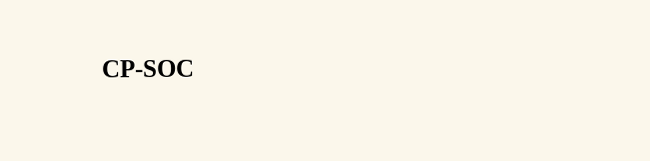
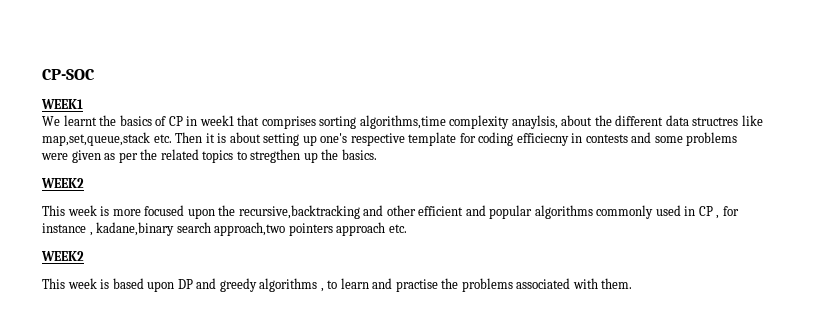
+ WEEK1
+ We learnt the basics of CP in week1 that comprises sorting algorithms,time complexity anaylsis, about the different data structres like map,set,queue,stack etc. Then it is about setting up one's respective template for coding efficiecny in contests and some problems were given as per the related topics to stregthen up the basics.
+ WEEK2
+ This week is more focused upon the recursive,backtracking and other efficient and popular algorithms commonly used in CP , for instance , kadane,binary search approach,two pointers approach etc.
+ WEEK2
+ This week is based upon DP and greedy algorithms , to learn and practise the problems associated with them.

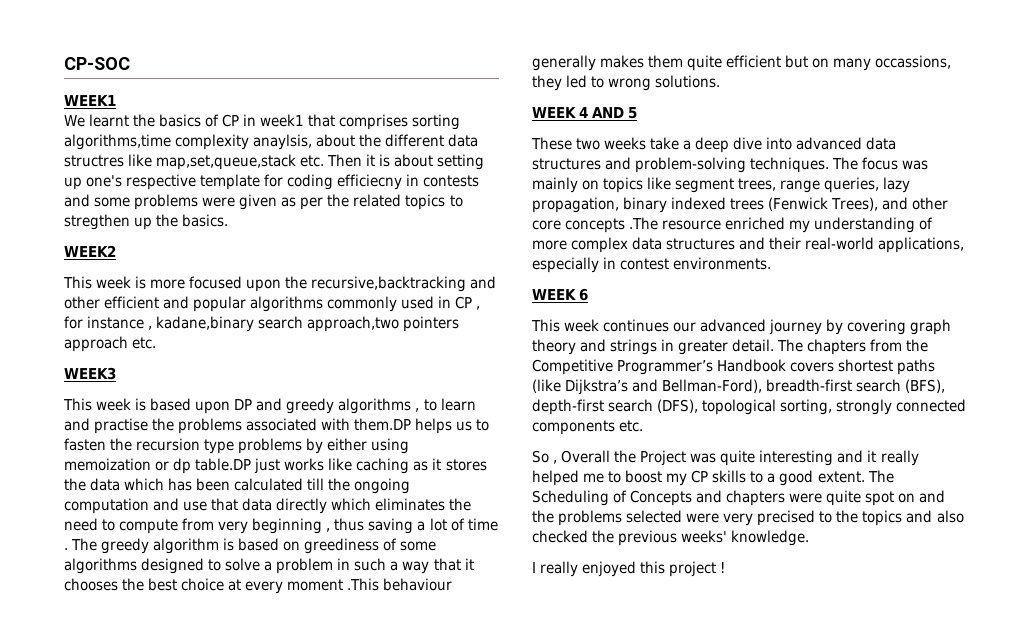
  This week is more focused upon the recursive,backtracking and other efficient and popular algorithms commonly used in CP , for instance , kadane,binary search approach,two pointers approach etc.
- WEEK2
+ WEEK3
- This week is based upon DP and greedy algorithms , to learn and practise the problems associated with them.
+ This week is based upon DP and greedy algorithms , to learn and practise the problems associated with them.DP helps us to fasten the recursion type problems by either using memoization or dp table.DP just works like caching as it stores the data which has been calculated till the ongoing computation and use that data directly which eliminates the need to compute from very beginning , thus saving a lot of time . The greedy algorithm is based on greediness of some algorithms designed to solve a problem in such a way that it chooses the best choice at every moment .This behaviour generally makes them quite efficient but on many occassions, they led to wrong solutions.
+ WEEK 4 AND 5
+ These two weeks take a deep dive into advanced data structures and problem-solving techniques. The focus was mainly on topics like segment trees, range queries, lazy propagation, binary indexed trees (Fenwick Trees), and other core concepts .The resource enriched my understanding of more complex data structures and their real-world applications, especially in contest environments.
+ WEEK 6
+ This week continues our advanced journey by covering graph theory and strings in greater detail. The chapters from the Competitive Programmer’s Handbook covers shortest paths (like Dijkstra’s and Bellman-Ford), breadth-first search (BFS), depth-first search (DFS), topological sorting, strongly connected components etc.
+ So , Overall the Project was quite interesting and it really helped me to boost my CP skills to a good extent. The Scheduling of Concepts and chapters were quite spot on and the problems selected were very precised to the topics and also checked the previous weeks' knowledge.
+ I really enjoyed this project !

